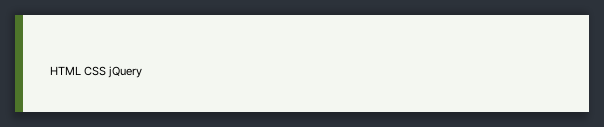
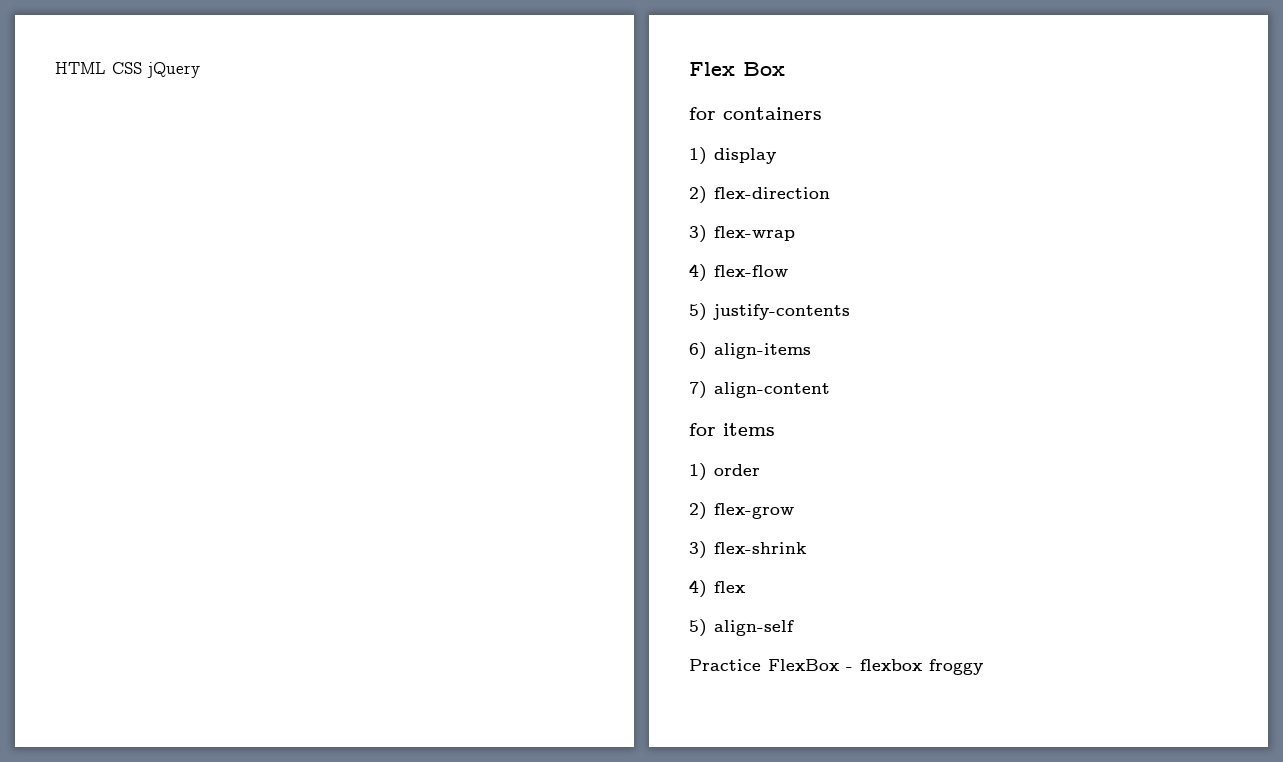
+ Flex Box
+ for containers
+ 1) display
+ 2) flex-direction
+ 3) flex-wrap
+ 4) flex-flow
+ 5) justify-contents
+ 6) align-items
+ 7) align-content
+ for items
+ 1) order
+ 2) flex-grow
+ 3) flex-shrink
+ 4) flex
+ 5) align-self
+ Practice FlexBox - flexbox froggy

